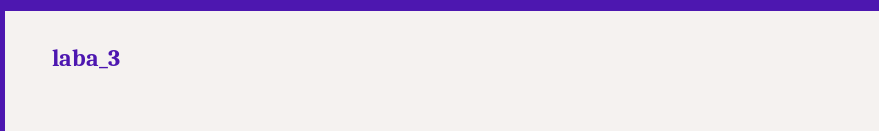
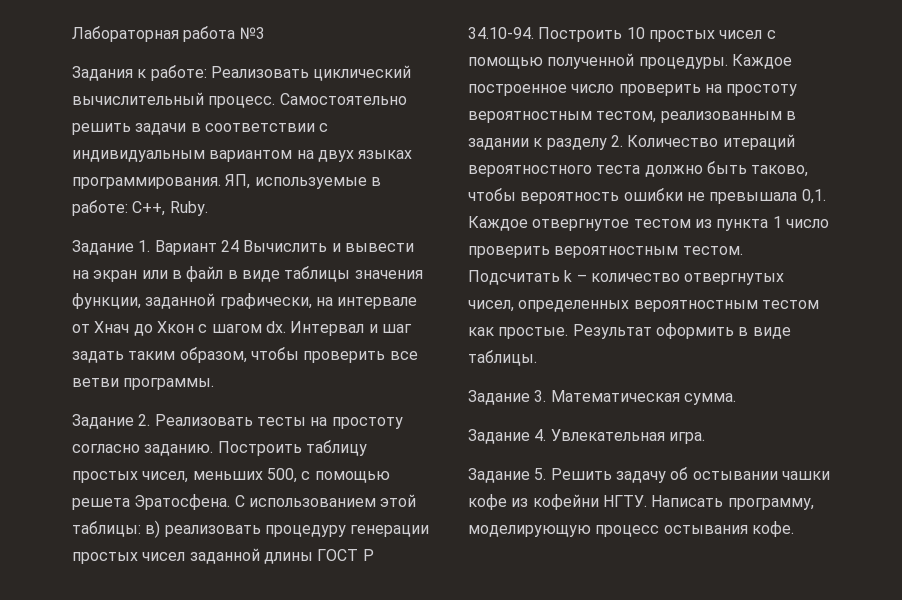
- laba_3
+ Лабораторная работа №3
+ Задания к работе: Реализовать циклический вычислительный процесс. Самостоятельно решить задачи в соответствии с индивидуальным вариантом на двух языках программирования. ЯП, используемые в работе: C++, Ruby.
+ Задание 1. Вариант 24 Вычислить и вывести на экран или в файл в виде таблицы значения функции, заданной графически, на интервале от Xнач до Xкон с шагом dx. Интервал и шаг задать таким образом, чтобы проверить все ветви программы.
+ Задание 2. Реализовать тесты на простоту согласно заданию. Построить таблицу простых чисел, меньших 500, с помощью решета Эратосфена. С использованием этой таблицы: в) реализовать процедуру генерации простых чисел заданной длины ГОСТ Р 34.10-94. Построить 10 простых чисел с помощью полученной процедуры. Каждое построенное число проверить на простоту вероятностным тестом, реализованным в задании к разделу 2. Количество итераций вероятностного теста должно быть таково, чтобы вероятность ошибки не превышала 0,1. Каждое отвергнутое тестом из пункта 1 число проверить вероятностным тестом. Подсчитать k – количество отвергнутых чисел, определенных вероятностным тестом как простые. Результат оформить в виде таблицы.
+ Задание 3. Математическая сумма.
+ Задание 4. Увлекательная игра.
+ Задание 5. Решить задачу об остывании чашки кофе из кофейни НГТУ. Написать программу, моделирующую процесс остывания кофе.

